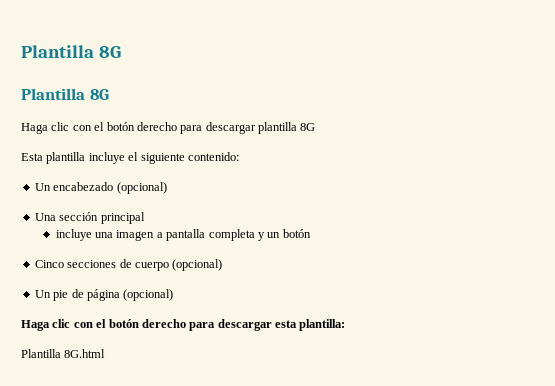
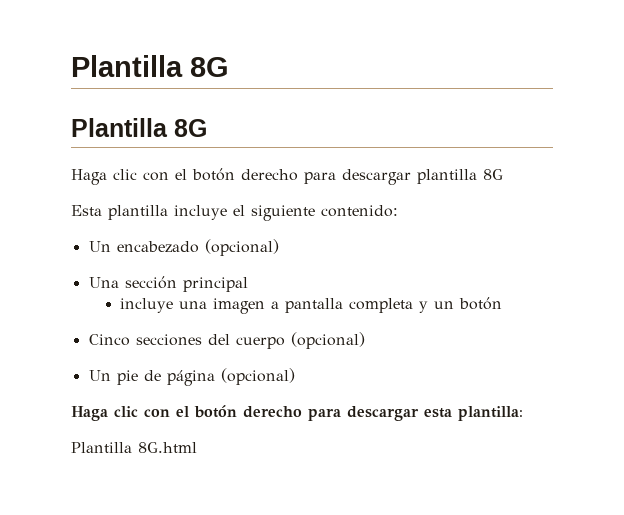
- Cinco secciones de cuerpo (opcional)
+ Cinco secciones del cuerpo (opcional)

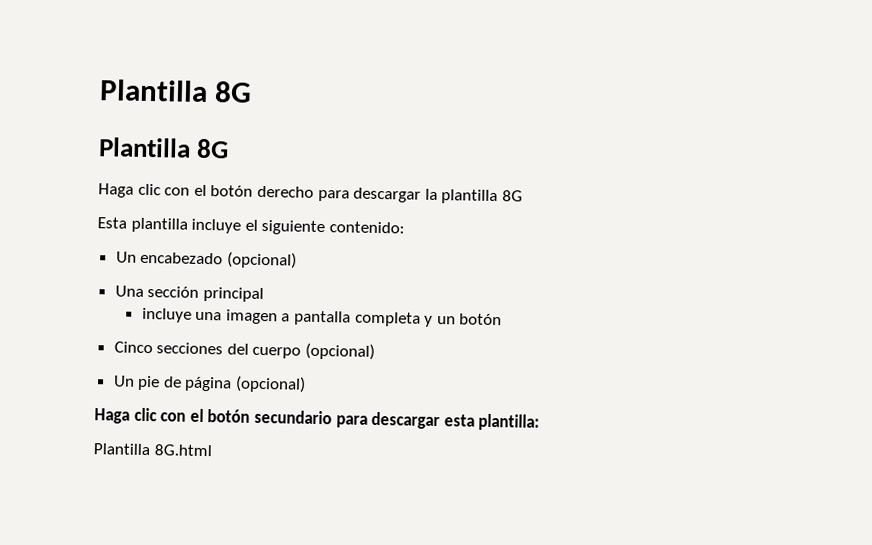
- Haga clic con el botón derecho para descargar plantilla 8G
+ Haga clic con el botón derecho para descargar la plantilla 8G
- Haga clic con el botón derecho para descargar esta plantilla:
+ Haga clic con el botón secundario para descargar esta plantilla:

